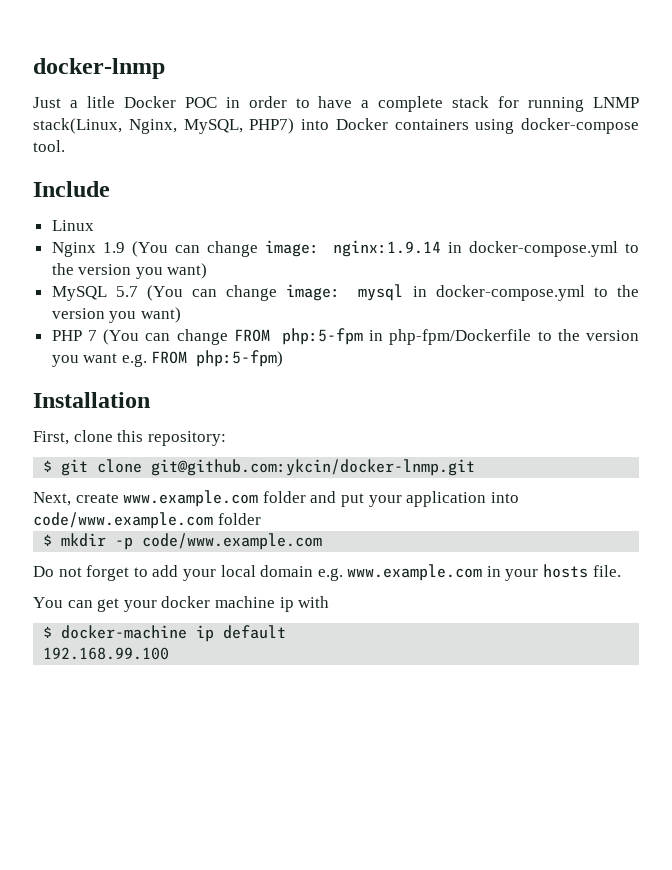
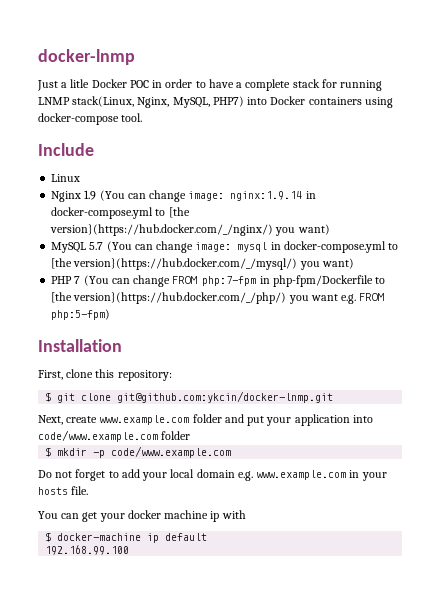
- Nginx 1.9 (You can change image: nginx:1.9.14 in docker-compose.yml to the version you want)
+ Nginx 1.9 (You can change image: nginx:1.9.14 in docker-compose.yml to [the version}(https://hub.docker.com/_/nginx/) you want)
- MySQL 5.7 (You can change image: mysql in docker-compose.yml to the version you want)
+ MySQL 5.7 (You can change image: mysql in docker-compose.yml to [the version}(https://hub.docker.com/_/mysql/) you want)
- PHP 7 (You can change FROM php:5-fpm in php-fpm/Dockerfile to the version you want e.g. FROM php:5-fpm)
+ PHP 7 (You can change FROM php:7-fpm in php-fpm/Dockerfile to [the version}(https://hub.docker.com/_/php/) you want e.g. FROM php:5-fpm)

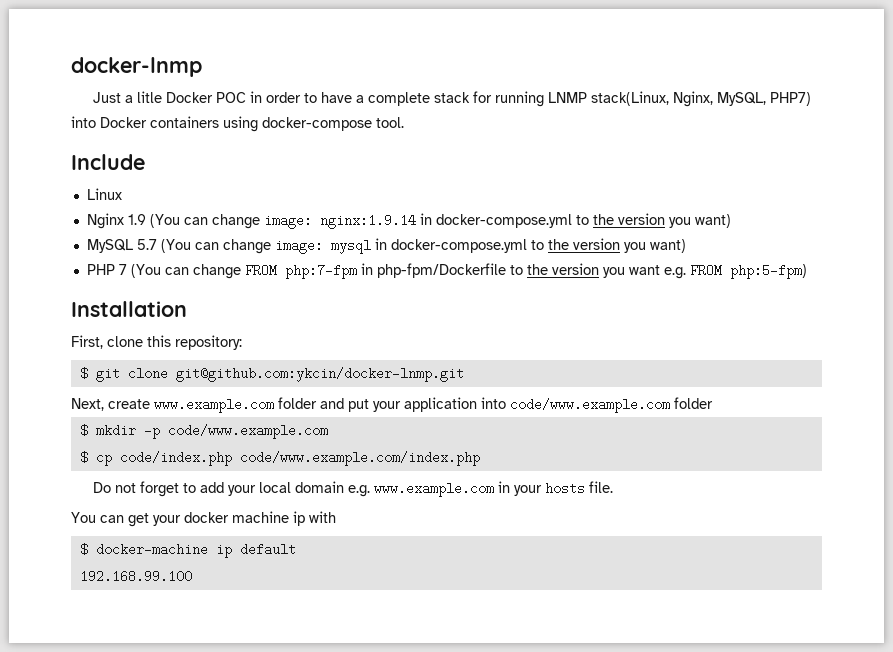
- Nginx 1.9 (You can change image: nginx:1.9.14 in docker-compose.yml to [the version}(https://hub.docker.com/_/nginx/) you want)
+ Nginx 1.9 (You can change image: nginx:1.9.14 in docker-compose.yml to the version you want)
- MySQL 5.7 (You can change image: mysql in docker-compose.yml to [the version}(https://hub.docker.com/_/mysql/) you want)
+ MySQL 5.7 (You can change image: mysql in docker-compose.yml to the version you want)
- PHP 7 (You can change FROM php:7-fpm in php-fpm/Dockerfile to [the version}(https://hub.docker.com/_/php/) you want e.g. FROM php:5-fpm)
+ PHP 7 (You can change FROM php:7-fpm in php-fpm/Dockerfile to the version you want e.g. FROM php:5-fpm)
+ $ cp code/index.php code/www.example.com/index.php

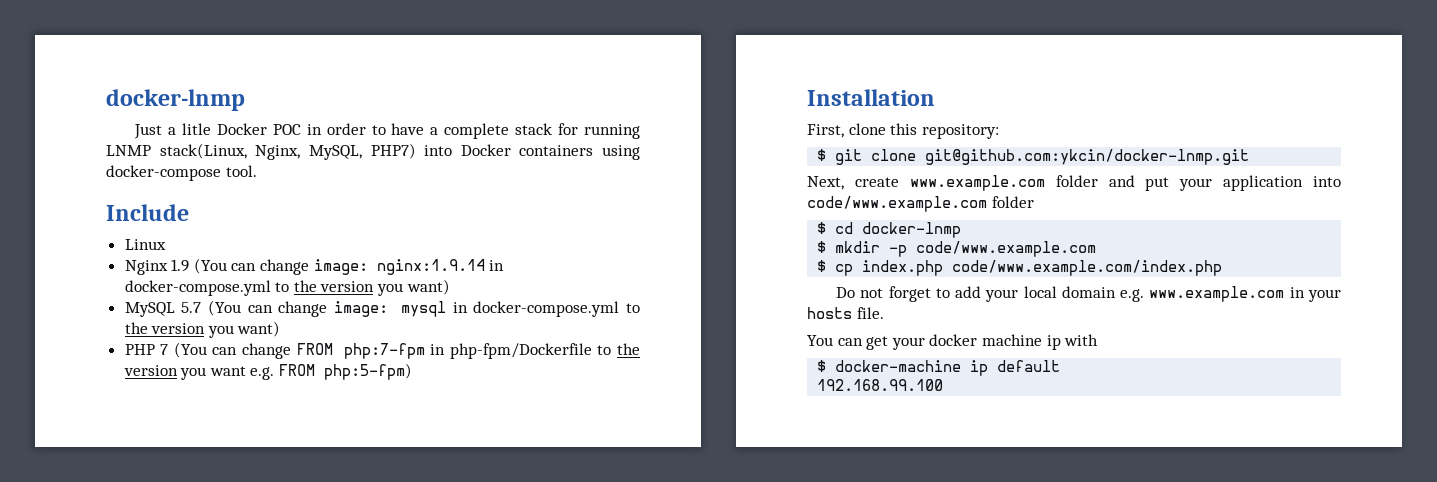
+ $ cd docker-lnmp
- $ cp code/index.php code/www.example.com/index.php
+ $ cp index.php code/www.example.com/index.php

